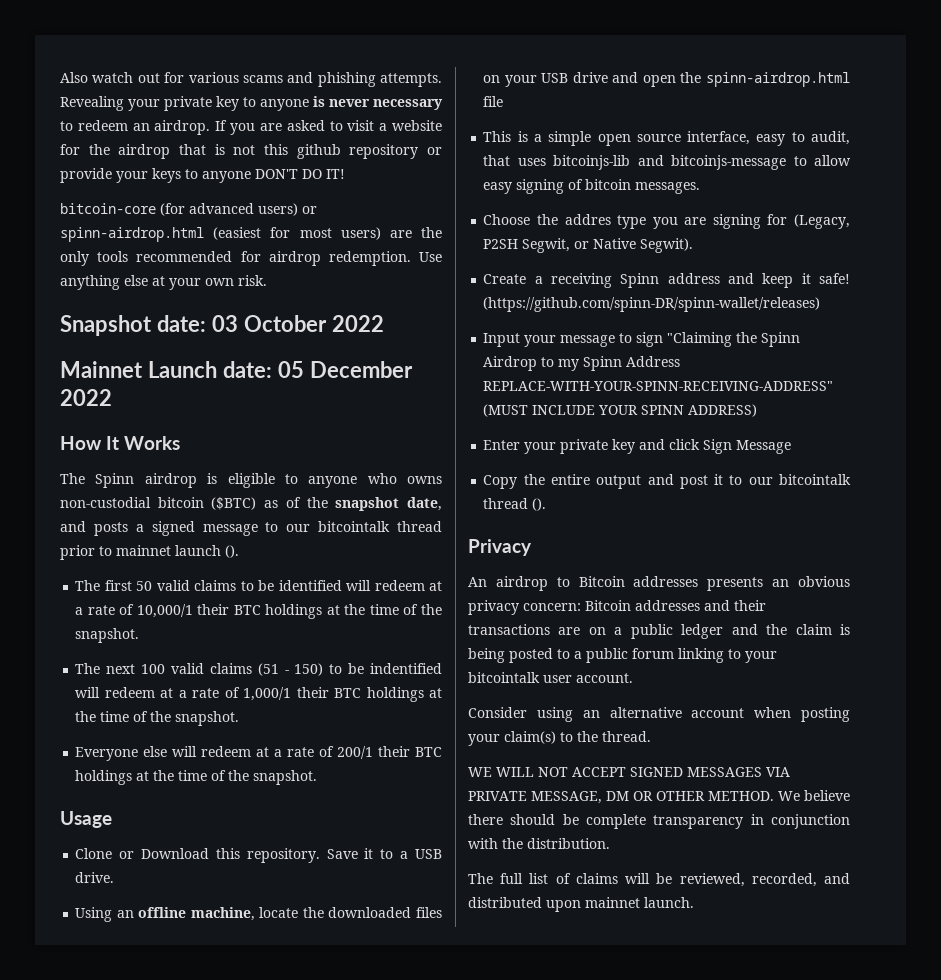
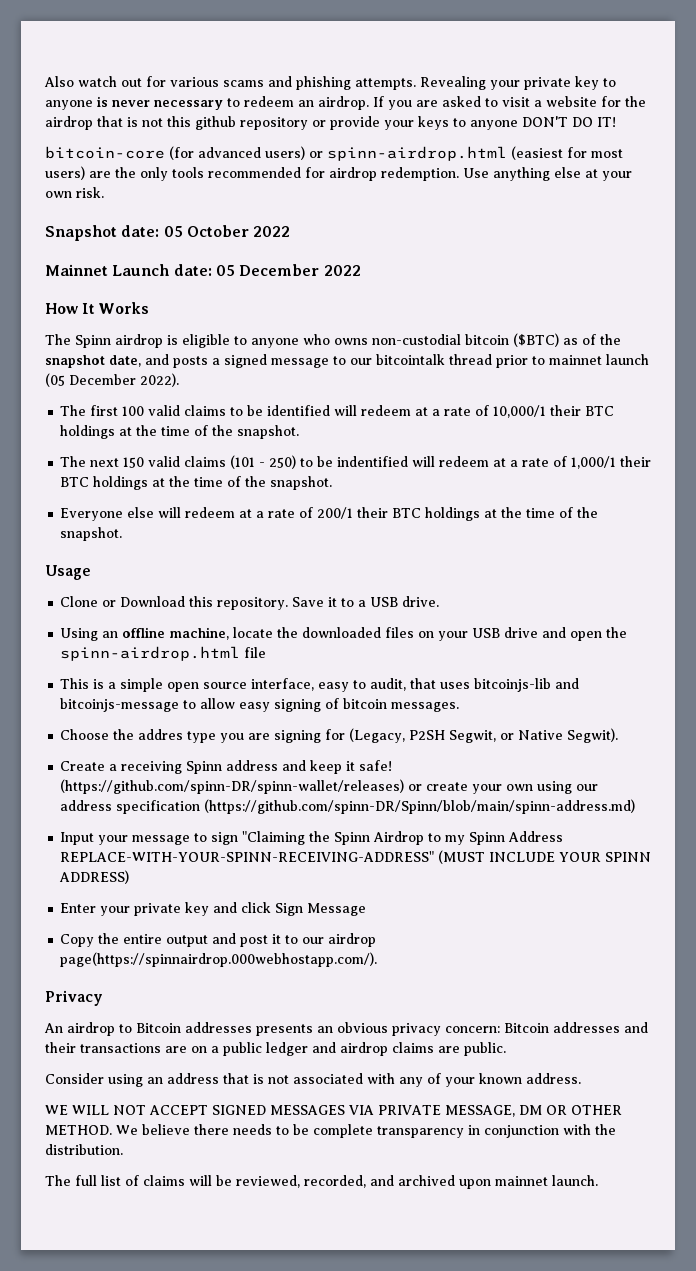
- Snapshot date: 03 October 2022
+ Snapshot date: 05 October 2022
- The Spinn airdrop is eligible to anyone who owns non-custodial bitcoin ($BTC) as of the snapshot date, and posts a signed message to our bitcointalk thread prior to mainnet launch ().
+ The Spinn airdrop is eligible to anyone who owns non-custodial bitcoin ($BTC) as of the snapshot date, and posts a signed message to our bitcointalk thread prior to mainnet launch (05 December 2022).
- The first 50 valid claims to be identified will redeem at a rate of 10,000/1 their BTC holdings at the time of the snapshot.
+ The first 100 valid claims to be identified will redeem at a rate of 10,000/1 their BTC holdings at the time of the snapshot.
- The next 100 valid claims (51 - 150) to be indentified will redeem at a rate of 1,000/1 their BTC holdings at the time of the snapshot.
+ The next 150 valid claims (101 - 250) to be indentified will redeem at a rate of 1,000/1 their BTC holdings at the time of the snapshot.
- (https://github.com/spinn-DR/spinn-wallet/releases)
+ (https://github.com/spinn-DR/spinn-wallet/releases) or create your own using our address specification (https://github.com/spinn-DR/Spinn/blob/main/spinn-address.md)
- Copy the entire output and post it to our bitcointalk thread ().
+ Copy the entire output and post it to our airdrop page(https://spinnairdrop.000webhostapp.com/).
- An airdrop to Bitcoin addresses presents an obvious privacy concern: Bitcoin addresses and their transactions are on a public ledger and the claim is being posted to a public forum linking to your bitcointalk user account.
- Consider using an alternative account when posting your claim(s) to the thread.
+ An airdrop to Bitcoin addresses presents an obvious privacy concern: Bitcoin addresses and their transactions are on a public ledger and airdrop claims are public.
+ Consider using an address that is not associated with any of your known address.
- We believe there should be complete transparency in conjunction with the distribution.
+ We believe there needs to be complete transparency in conjunction with the distribution.
- The full list of claims will be reviewed, recorded, and distributed upon mainnet launch.
+ The full list of claims will be reviewed, recorded, and archived upon mainnet launch.

